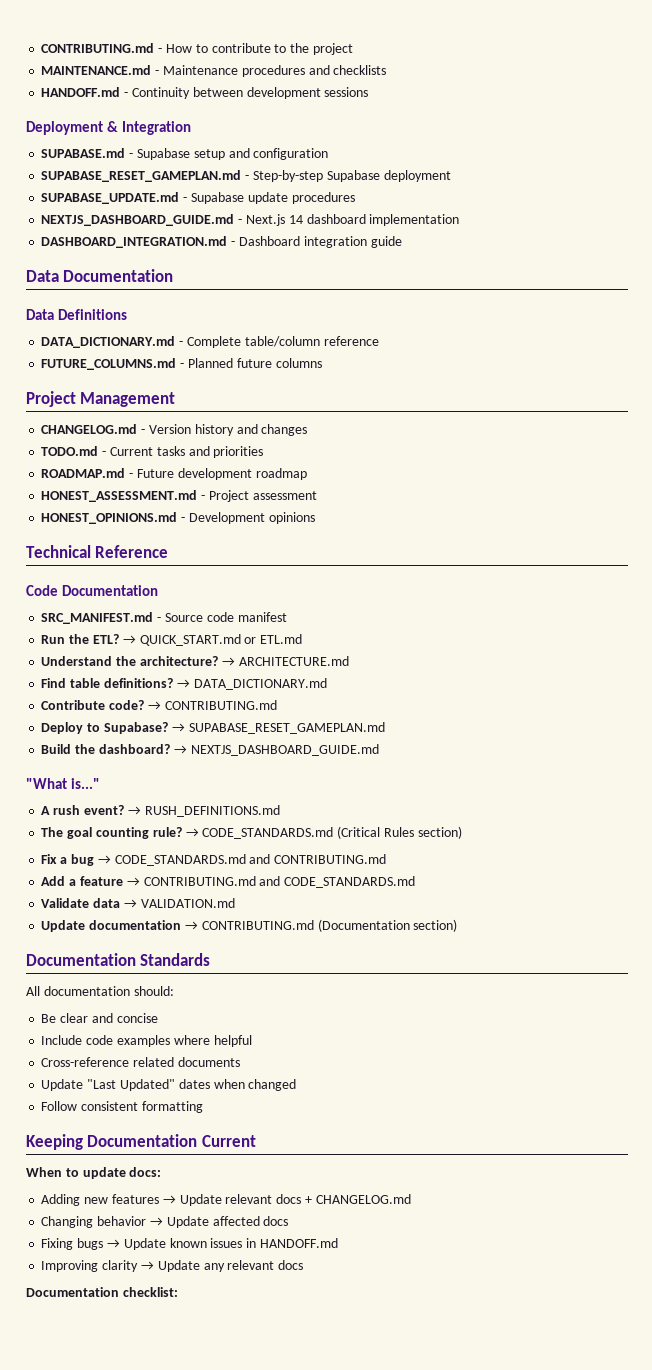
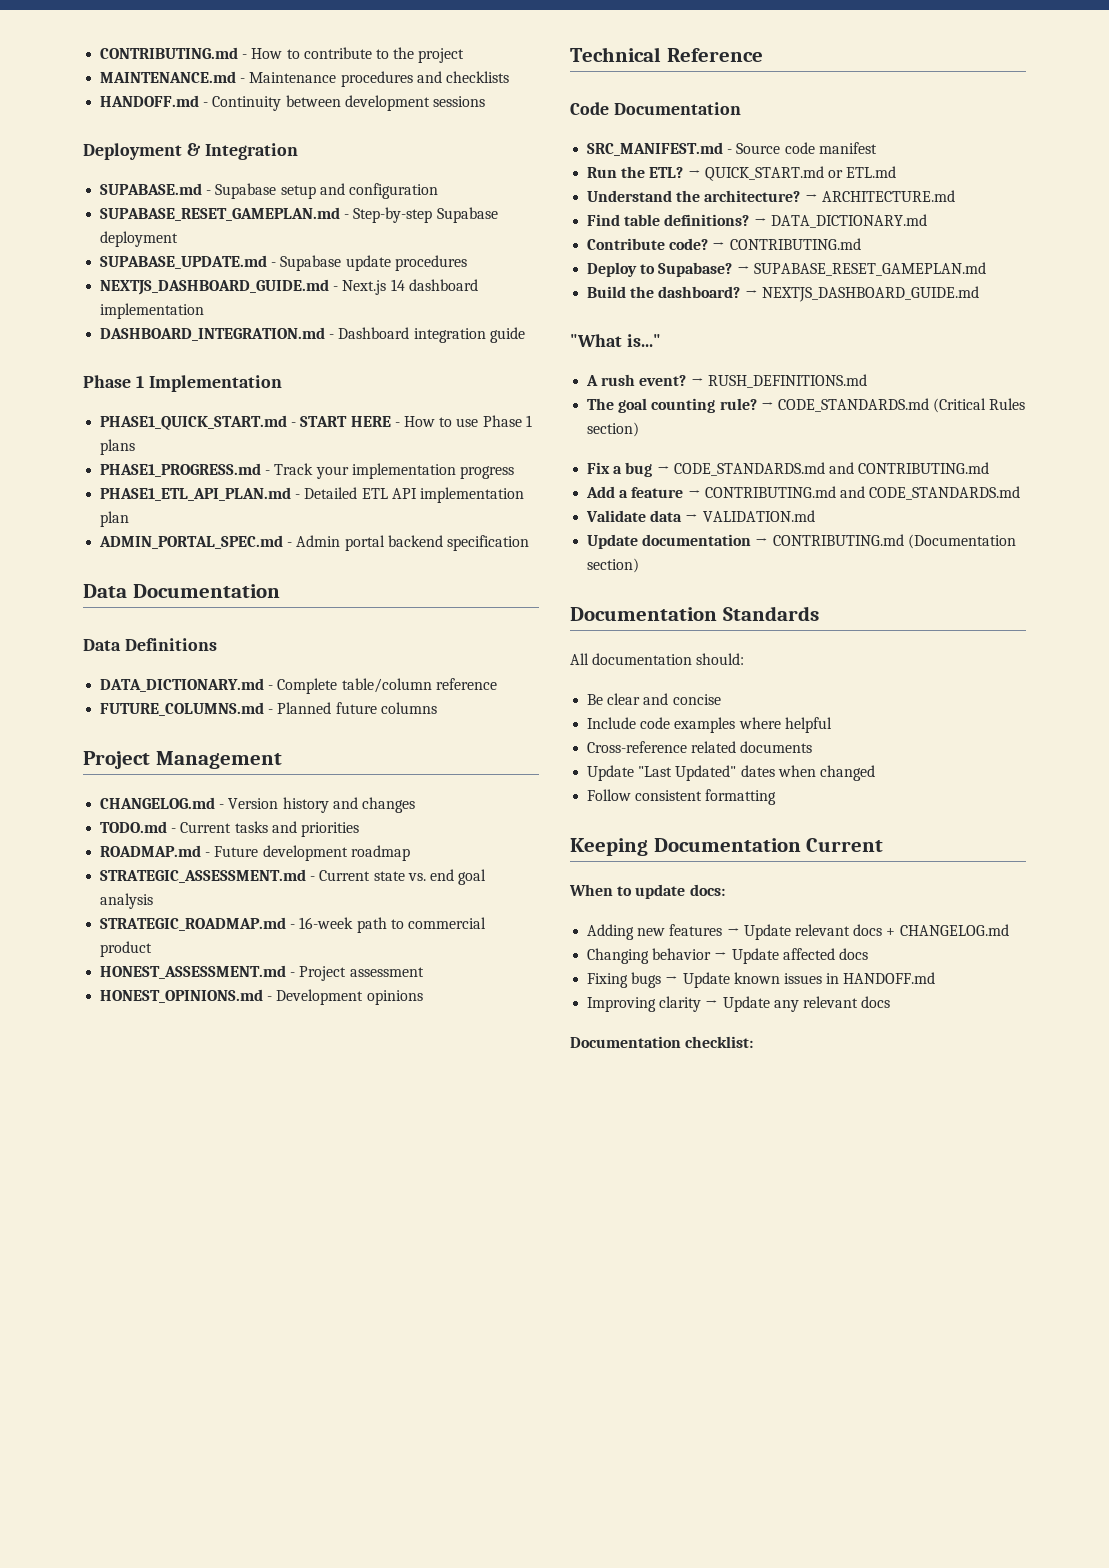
+ Phase 1 Implementation
+ PHASE1_QUICK_START.md - START HERE - How to use Phase 1 plans
+ PHASE1_PROGRESS.md - Track your implementation progress
+ PHASE1_ETL_API_PLAN.md - Detailed ETL API implementation plan
+ ADMIN_PORTAL_SPEC.md - Admin portal backend specification
+ STRATEGIC_ASSESSMENT.md - Current state vs. end goal analysis
+ STRATEGIC_ROADMAP.md - 16-week path to commercial product

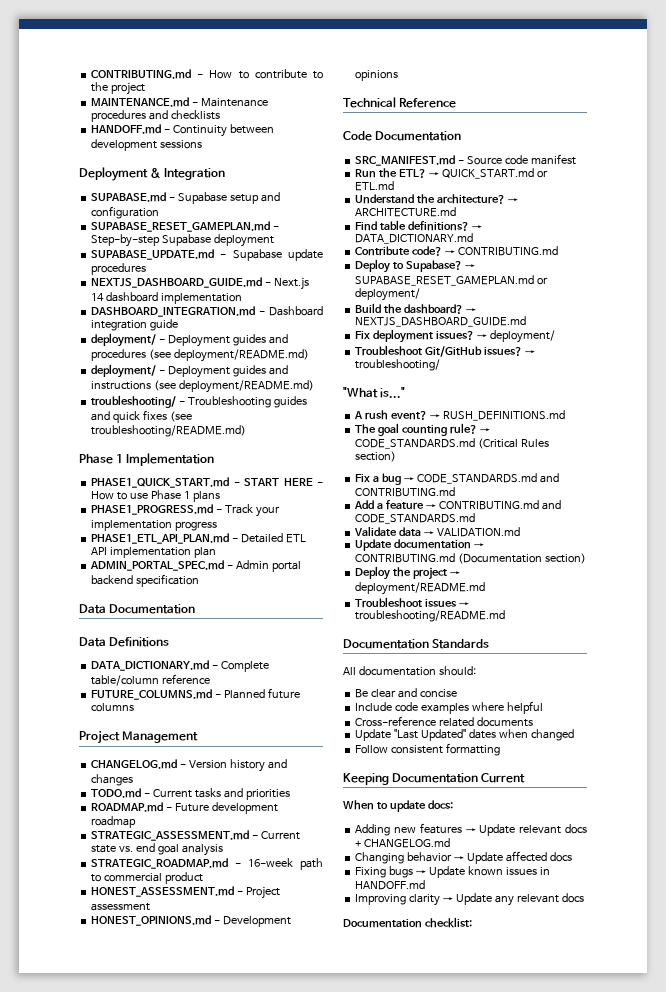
+ deployment/ - Deployment guides and procedures (see deployment/README.md)
+ deployment/ - Deployment guides and instructions (see deployment/README.md)
+ troubleshooting/ - Troubleshooting guides and quick fixes (see troubleshooting/README.md)
- → SUPABASE_RESET_GAMEPLAN.md
+ → SUPABASE_RESET_GAMEPLAN.md or deployment/
+ Fix deployment issues? → deployment/
+ Troubleshoot Git/GitHub issues? → troubleshooting/
+ Deploy the project → deployment/README.md
+ Troubleshoot issues → troubleshooting/README.md

